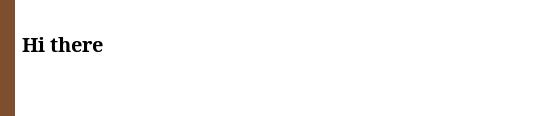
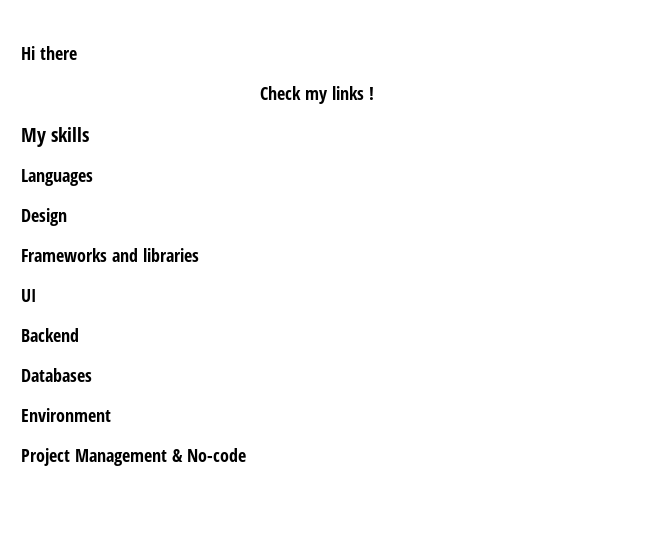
+ Check my links !
+ My skills
+ Languages
+ Design
+ Frameworks and libraries
+ UI
+ Backend
+ Databases
+ Environment
+ Project Management & No-code

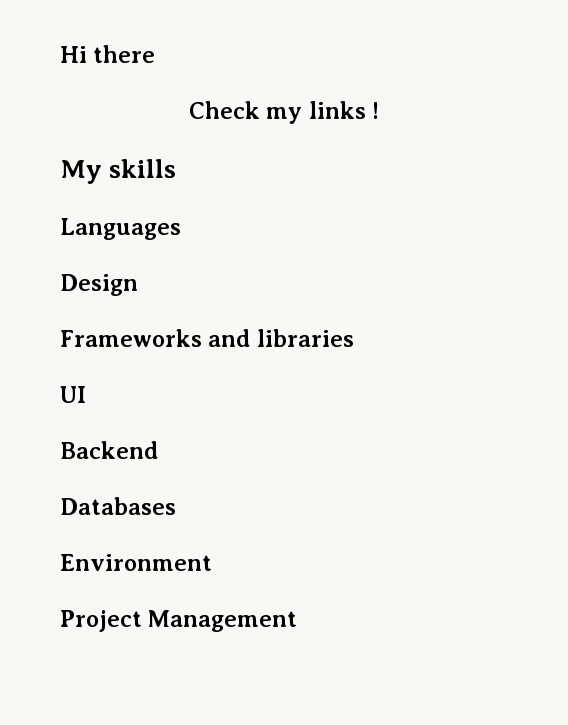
- Project Management & No-code
+ Project Management

